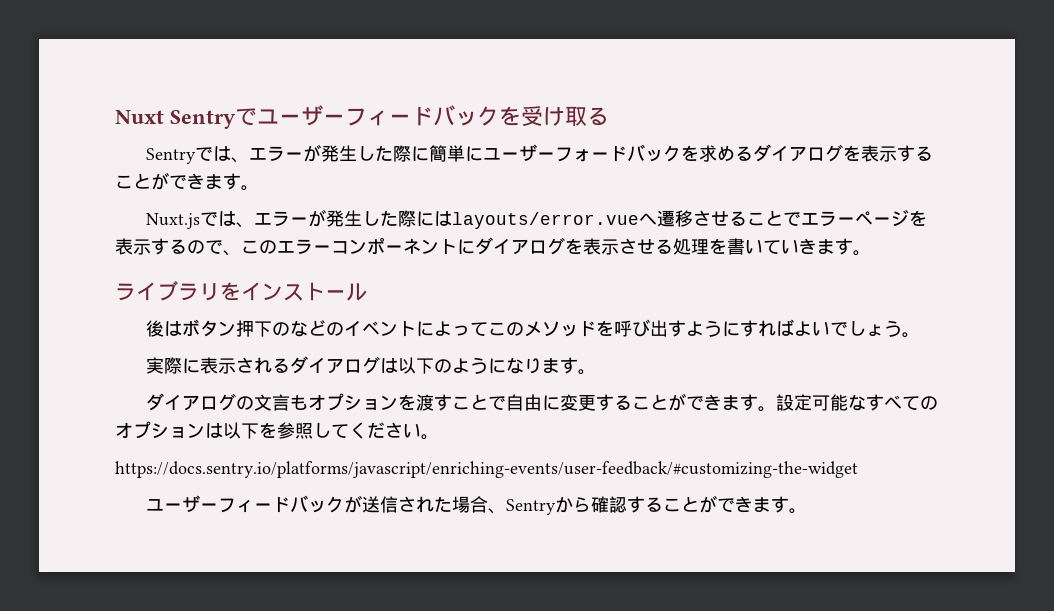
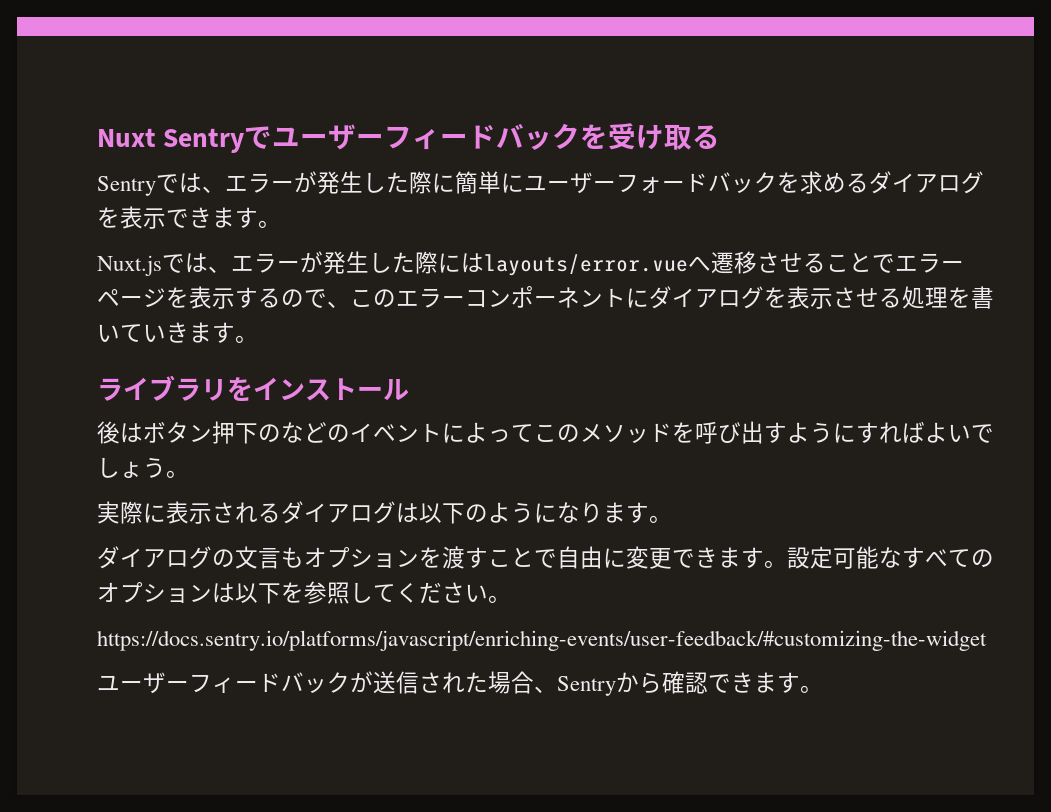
- Sentryでは、エラーが発生した際に簡単にユーザーフォードバックを求めるダイアログを表示することができます。
+ Sentryでは、エラーが発生した際に簡単にユーザーフォードバックを求めるダイアログを表示できます。
- ダイアログの文言もオプションを渡すことで自由に変更することができます。
+ ダイアログの文言もオプションを渡すことで自由に変更できます。
- ユーザーフィードバックが送信された場合、Sentryから確認することができます。
+ ユーザーフィードバックが送信された場合、Sentryから確認できます。

